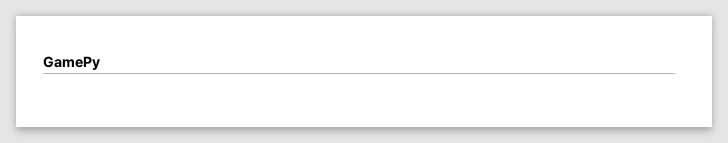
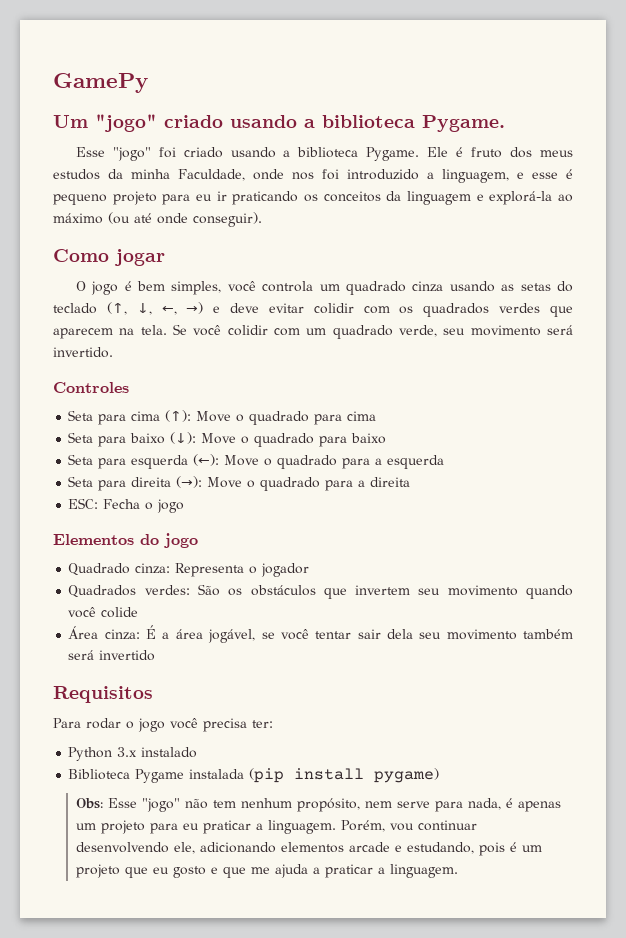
+ Um "jogo" criado usando a biblioteca Pygame.
+ Esse "jogo" foi criado usando a biblioteca Pygame. Ele é fruto dos meus estudos da minha Faculdade, onde nos foi introduzido a linguagem, e esse é pequeno projeto para eu ir praticando os conceitos da linguagem e explorá-la ao máximo (ou até onde conseguir).
+ Como jogar
+ O jogo é bem simples, você controla um quadrado cinza usando as setas do teclado (↑, ↓, ←, →) e deve evitar colidir com os quadrados verdes que aparecem na tela. Se você colidir com um quadrado verde, seu movimento será invertido.
+ Controles
+ Seta para cima (↑): Move o quadrado para cima
+ Seta para baixo (↓): Move o quadrado para baixo
+ Seta para esquerda (←): Move o quadrado para a esquerda
+ Seta para direita (→): Move o quadrado para a direita
+ ESC: Fecha o jogo
+ Elementos do jogo
+ Quadrado cinza: Representa o jogador
+ Quadrados verdes: São os obstáculos que invertem seu movimento quando você colide
+ Área cinza: É a área jogável, se você tentar sair dela seu movimento também será invertido
+ Requisitos
+ Para rodar o jogo você precisa ter:
+ Python 3.x instalado
+ Biblioteca Pygame instalada (pip install pygame)
+ Obs: Esse "jogo" não tem nenhum propósito, nem serve para nada, é apenas um projeto para eu praticar a linguagem. Porém, vou continuar desenvolvendo ele, adicionando elementos arcade e estudando, pois é um projeto que eu gosto e que me ajuda a praticar a linguagem.

